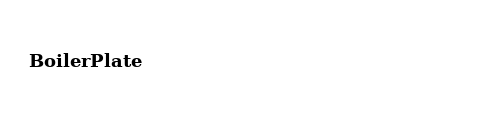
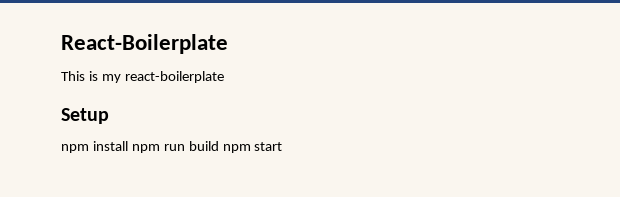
- BoilerPlate
+ React-Boilerplate
+ This is my react-boilerplate
+ Setup
+ npm install npm run build npm start

